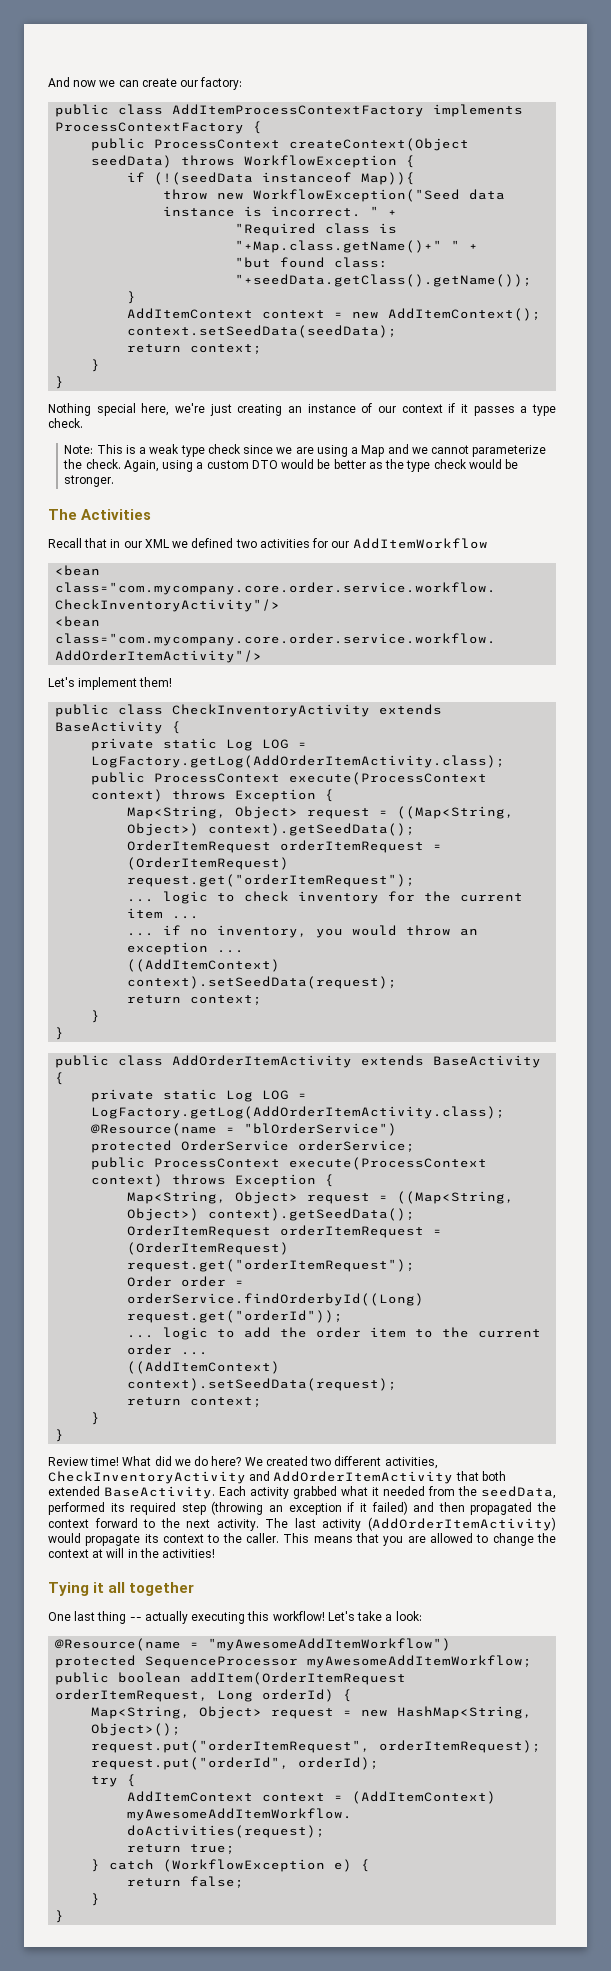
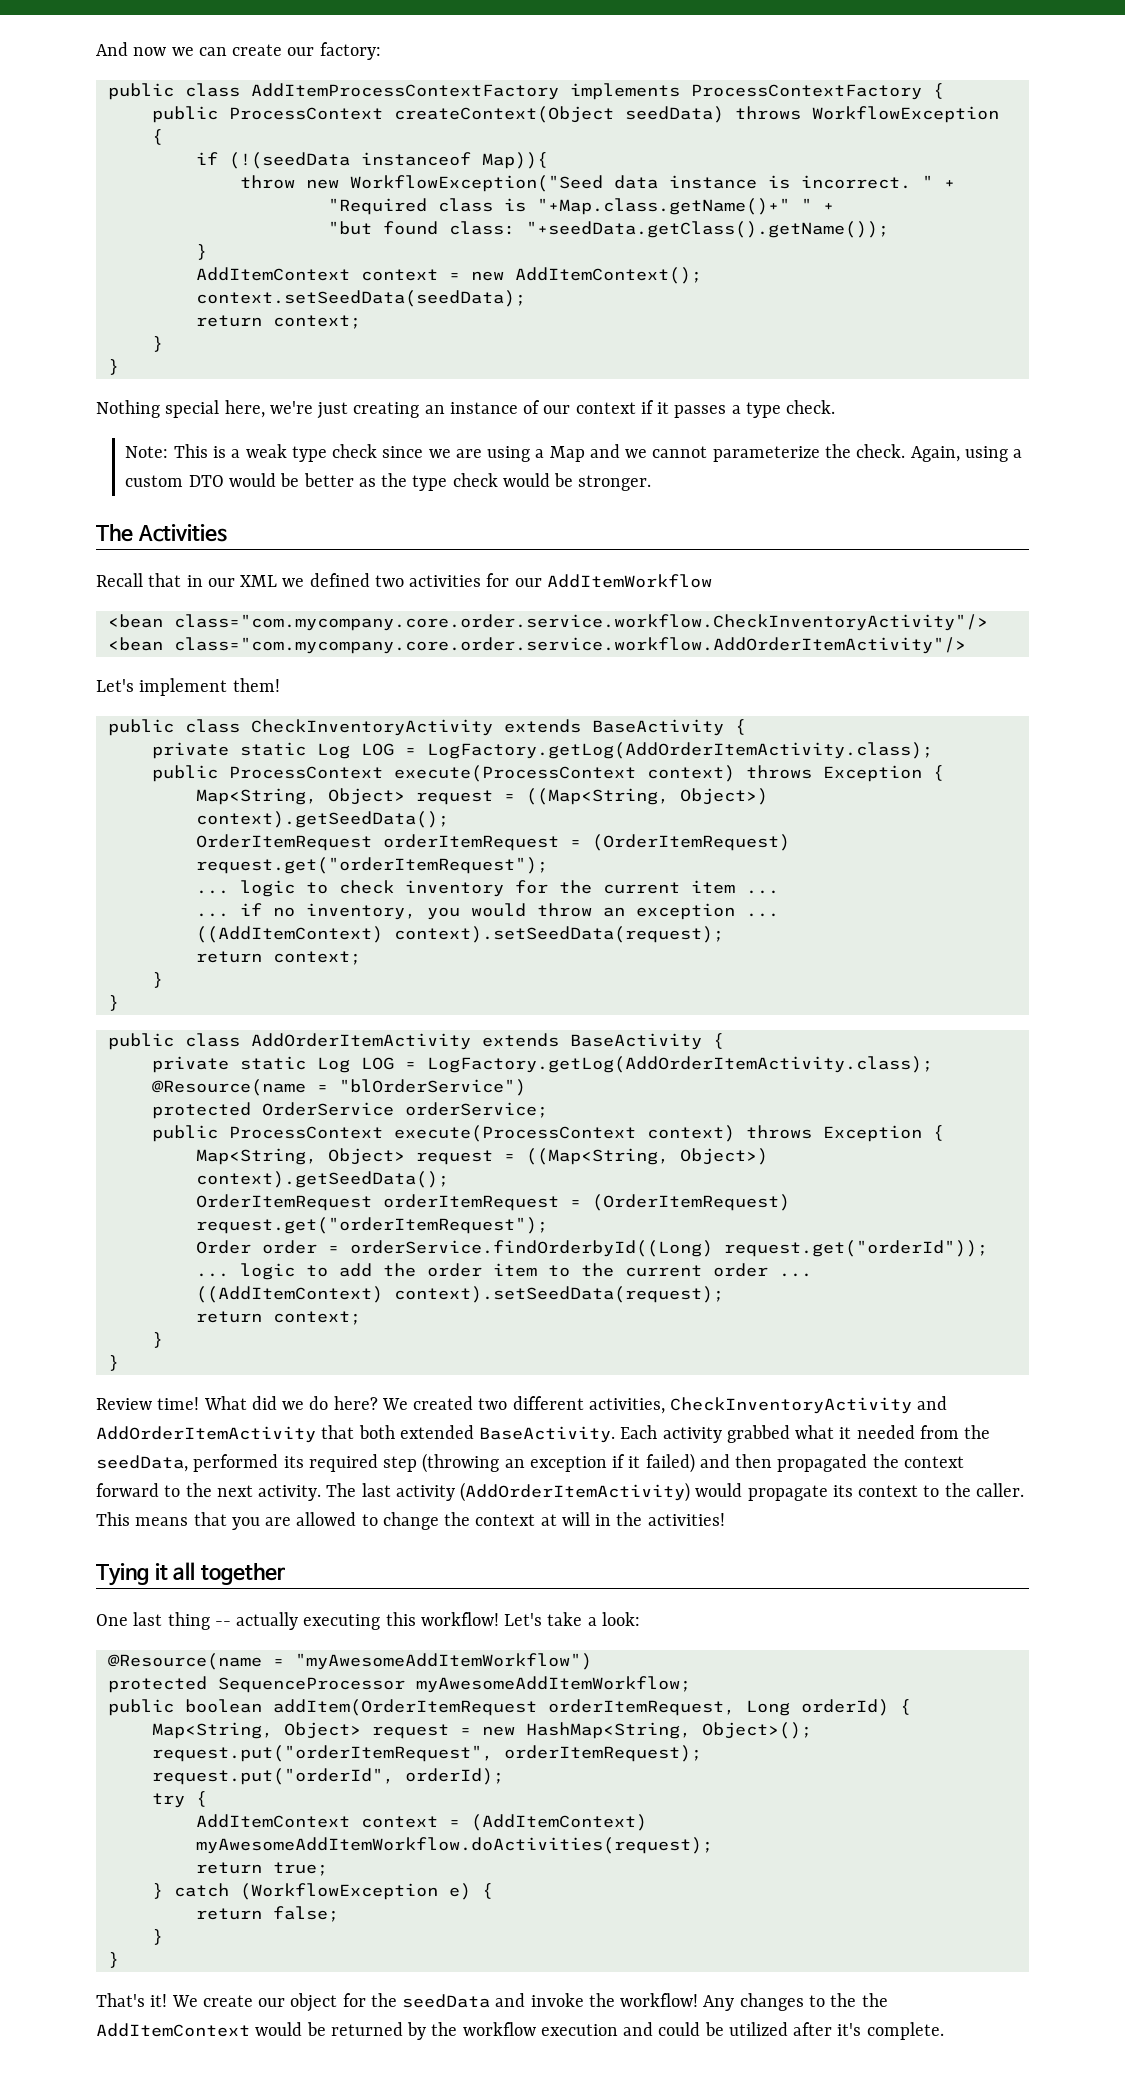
+ That's it! We create our object for the seedData and invoke the workflow! Any changes to the the AddItemContext would be returned by the workflow execution and could be utilized after it's complete.

